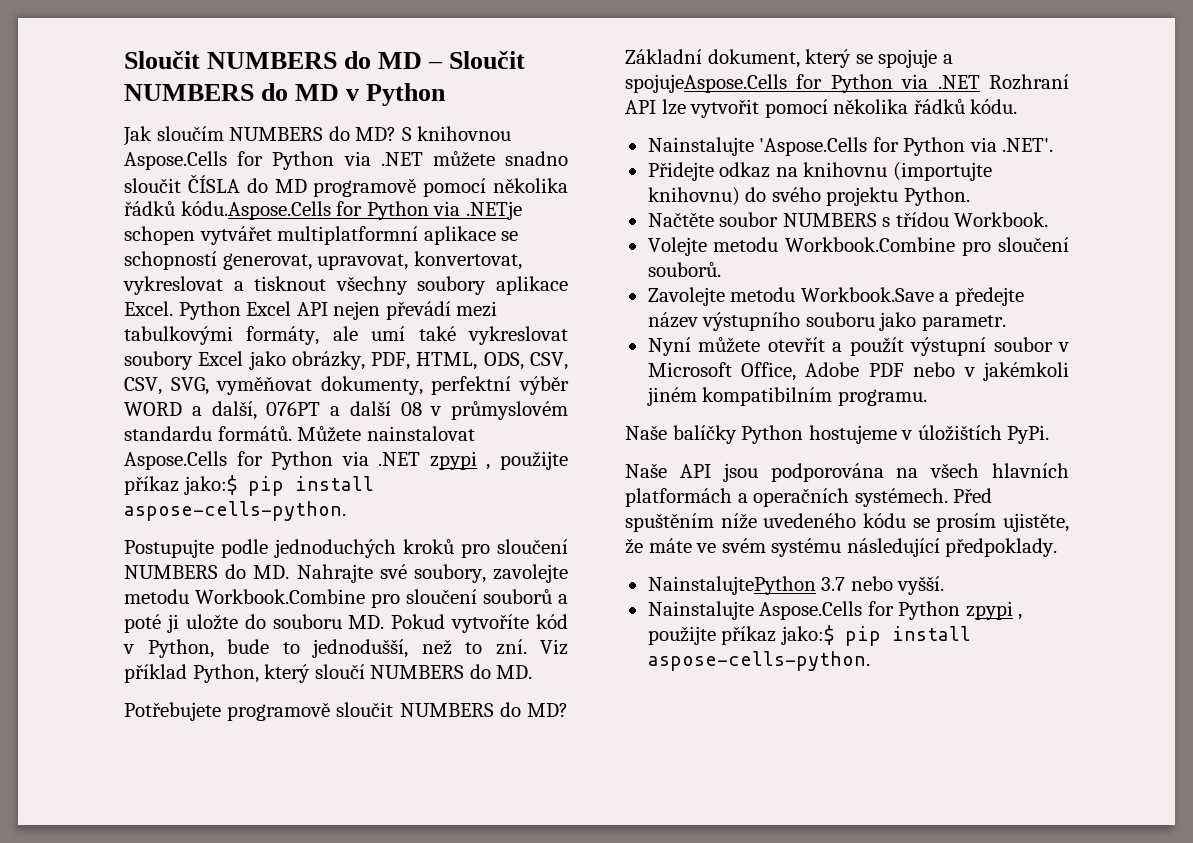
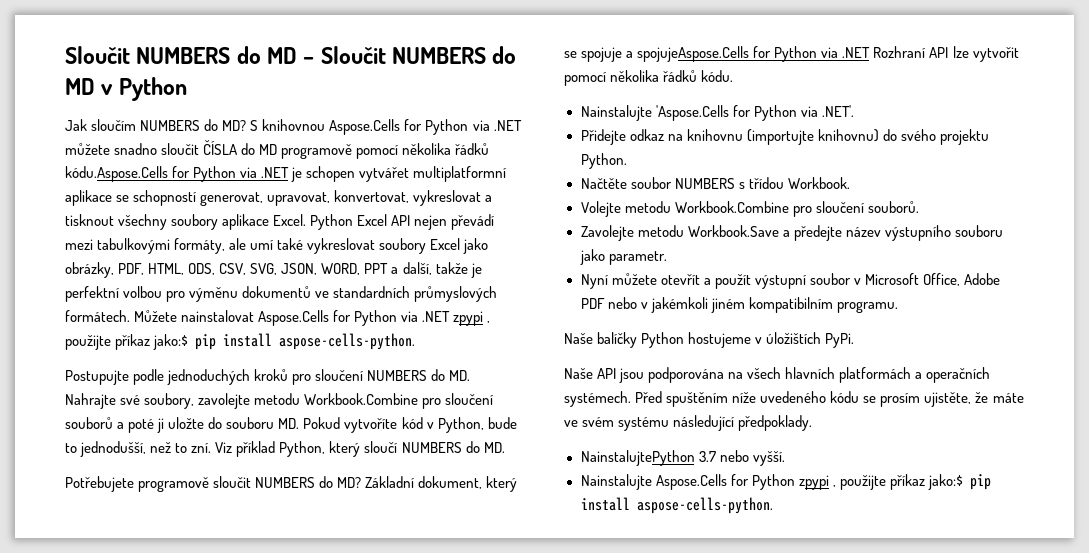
- S knihovnou Aspose.Cells for Python via .NET můžete snadno sloučit ČÍSLA do MD programově pomocí několika řádků kódu.Aspose.Cells for Python via .NETje schopen vytvářet multiplatformní aplikace se schopností generovat, upravovat, konvertovat, vykreslovat a tisknout všechny soubory aplikace Excel.
+ S knihovnou Aspose.Cells for Python via .NET můžete snadno sloučit ČÍSLA do MD programově pomocí několika řádků kódu.Aspose.Cells for Python via .NET je schopen vytvářet multiplatformní aplikace se schopností generovat, upravovat, konvertovat, vykreslovat a tisknout všechny soubory aplikace Excel.
- Python Excel API nejen převádí mezi tabulkovými formáty, ale umí také vykreslovat soubory Excel jako obrázky, PDF, HTML, ODS, CSV, CSV, SVG, vyměňovat dokumenty, perfektní výběr WORD a další, 076PT a další 08 v průmyslovém standardu formátů.
+ Python Excel API nejen převádí mezi tabulkovými formáty, ale umí také vykreslovat soubory Excel jako obrázky, PDF, HTML, ODS, CSV, SVG, JSON, WORD, PPT a další, takže je perfektní volbou pro výměnu dokumentů ve standardních průmyslových formátech.

